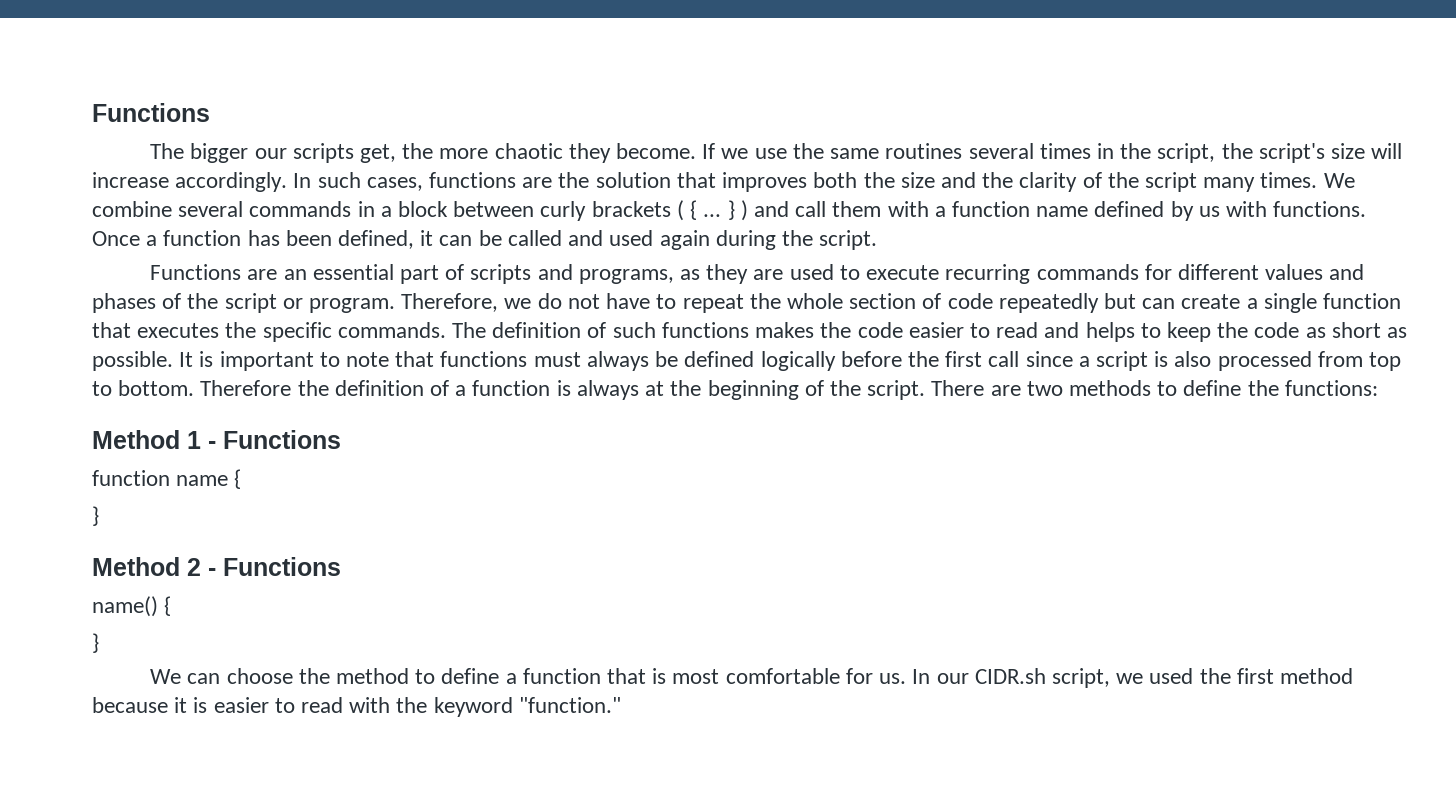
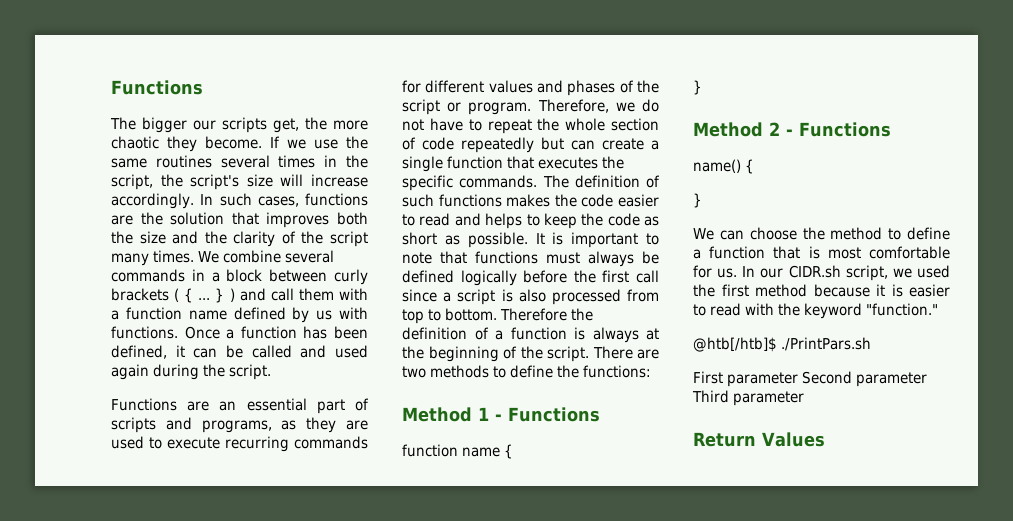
+ @htb[/htb]$ ./PrintPars.sh
+ First parameter Second parameter Third parameter
+ Return Values

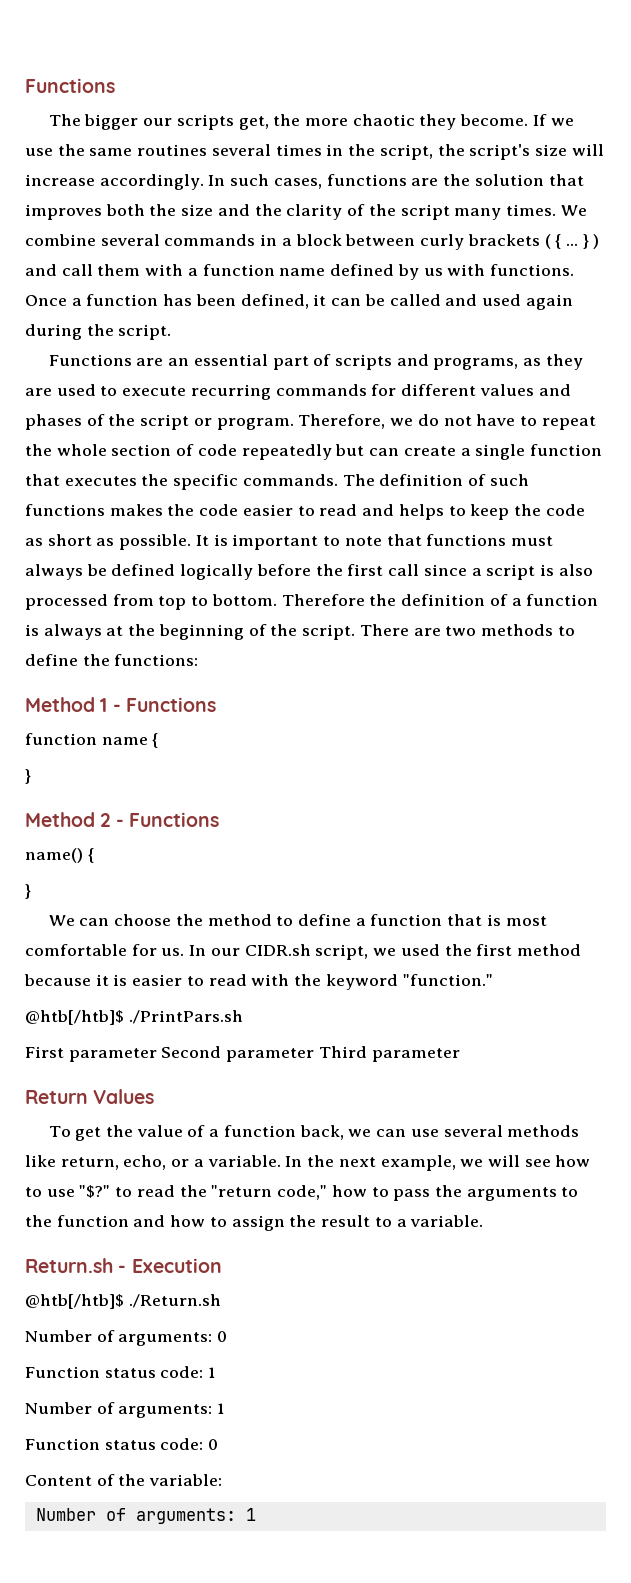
+ To get the value of a function back, we can use several methods like return, echo, or a variable. In the next example, we will see how to use "$?" to read the "return code," how to pass the arguments to the function and how to assign the result to a variable.
+ Return.sh - Execution
+ @htb[/htb]$ ./Return.sh
+ Number of arguments: 0
+ Function status code: 1
+ Number of arguments: 1
+ Function status code: 0
+ Content of the variable:
+ Number of arguments: 1

